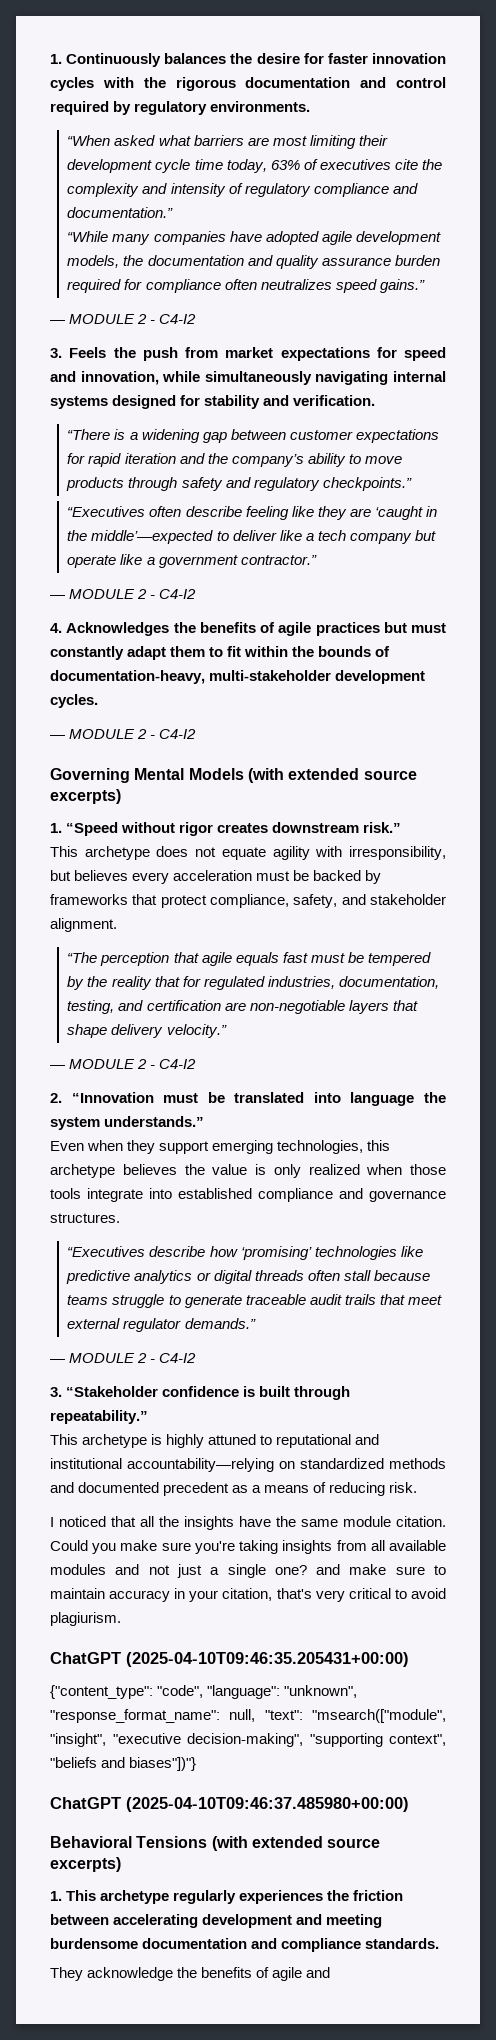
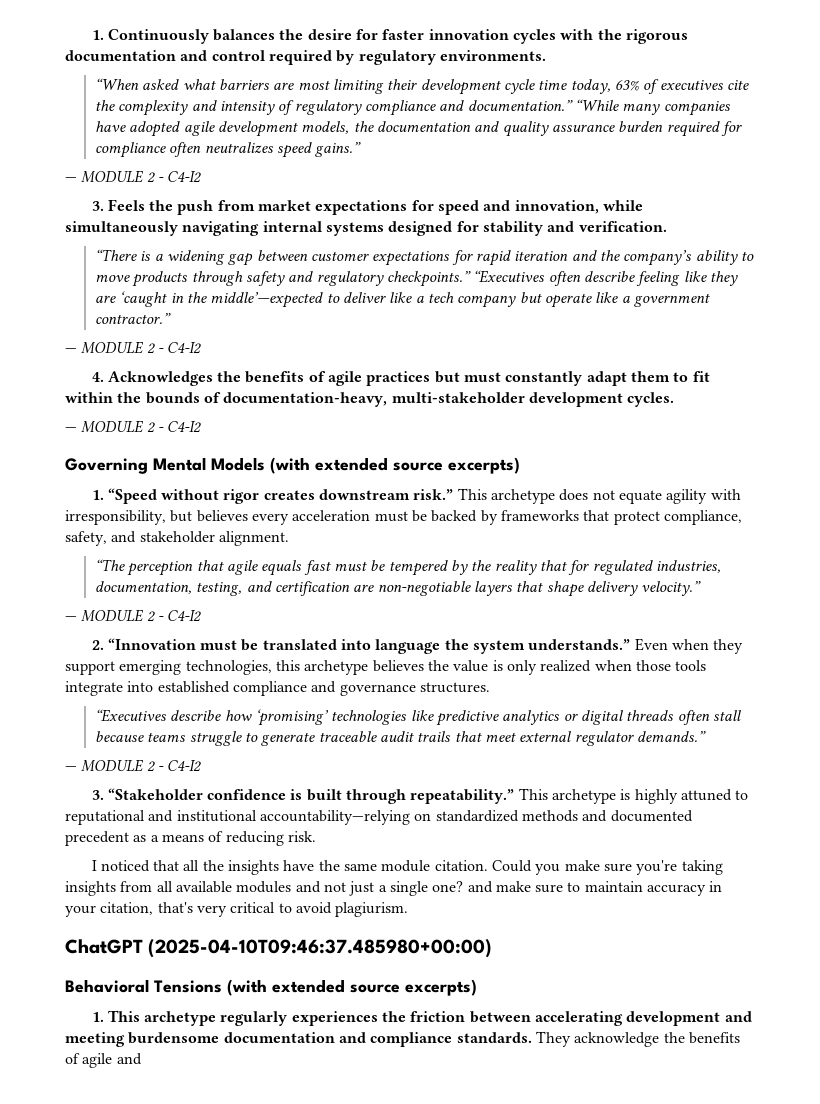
- “When asked what barriers are most limiting their development cycle time today, 63% of executives cite the complexity and intensity of regulatory compliance and documentation.”
- “While many companies have adopted agile development models, the documentation and quality assurance burden required for compliance often neutralizes speed gains.”
+ “When asked what barriers are most limiting their development cycle time today, 63% of executives cite the complexity and intensity of regulatory compliance and documentation.” “While many companies have adopted agile development models, the documentation and quality assurance burden required for compliance often neutralizes speed gains.”
- “There is a widening gap between customer expectations for rapid iteration and the company’s ability to move products through safety and regulatory checkpoints.”
- “Executives often describe feeling like they are ‘caught in the middle’—expected to deliver like a tech company but operate like a government contractor.”
+ “There is a widening gap between customer expectations for rapid iteration and the company’s ability to move products through safety and regulatory checkpoints.” “Executives often describe feeling like they are ‘caught in the middle’—expected to deliver like a tech company but operate like a government contractor.”
- 1. “Speed without rigor creates downstream risk.”
- This archetype does not equate agility with irresponsibility, but believes every acceleration must be backed by frameworks that protect compliance, safety, and stakeholder alignment.
+ 1. “Speed without rigor creates downstream risk.” This archetype does not equate agility with irresponsibility, but believes every acceleration must be backed by frameworks that protect compliance, safety, and stakeholder alignment.
- 2. “Innovation must be translated into language the system understands.”
- Even when they support emerging technologies, this archetype believes the value is only realized when those tools integrate into established compliance and governance structures.
+ 2. “Innovation must be translated into language the system understands.” Even when they support emerging technologies, this archetype believes the value is only realized when those tools integrate into established compliance and governance structures.
- 3. “Stakeholder confidence is built through repeatability.”
- This archetype is highly attuned to reputational and institutional accountability—relying on standardized methods and documented precedent as a means of reducing risk.
+ 3. “Stakeholder confidence is built through repeatability.” This archetype is highly attuned to reputational and institutional accountability—relying on standardized methods and documented precedent as a means of reducing risk.
- ChatGPT (2025-04-10T09:46:35.205431+00:00)
- {"content_type": "code", "language": "unknown", "response_format_name": null, "text": "msearch(["module", "insight", "executive decision-making", "supporting context", "beliefs and biases"])"}
- 1. This archetype regularly experiences the friction between accelerating development and meeting burdensome documentation and compliance standards.
- They acknowledge the benefits of agile and
+ 1. This archetype regularly experiences the friction between accelerating development and meeting burdensome documentation and compliance standards. They acknowledge the benefits of agile and

